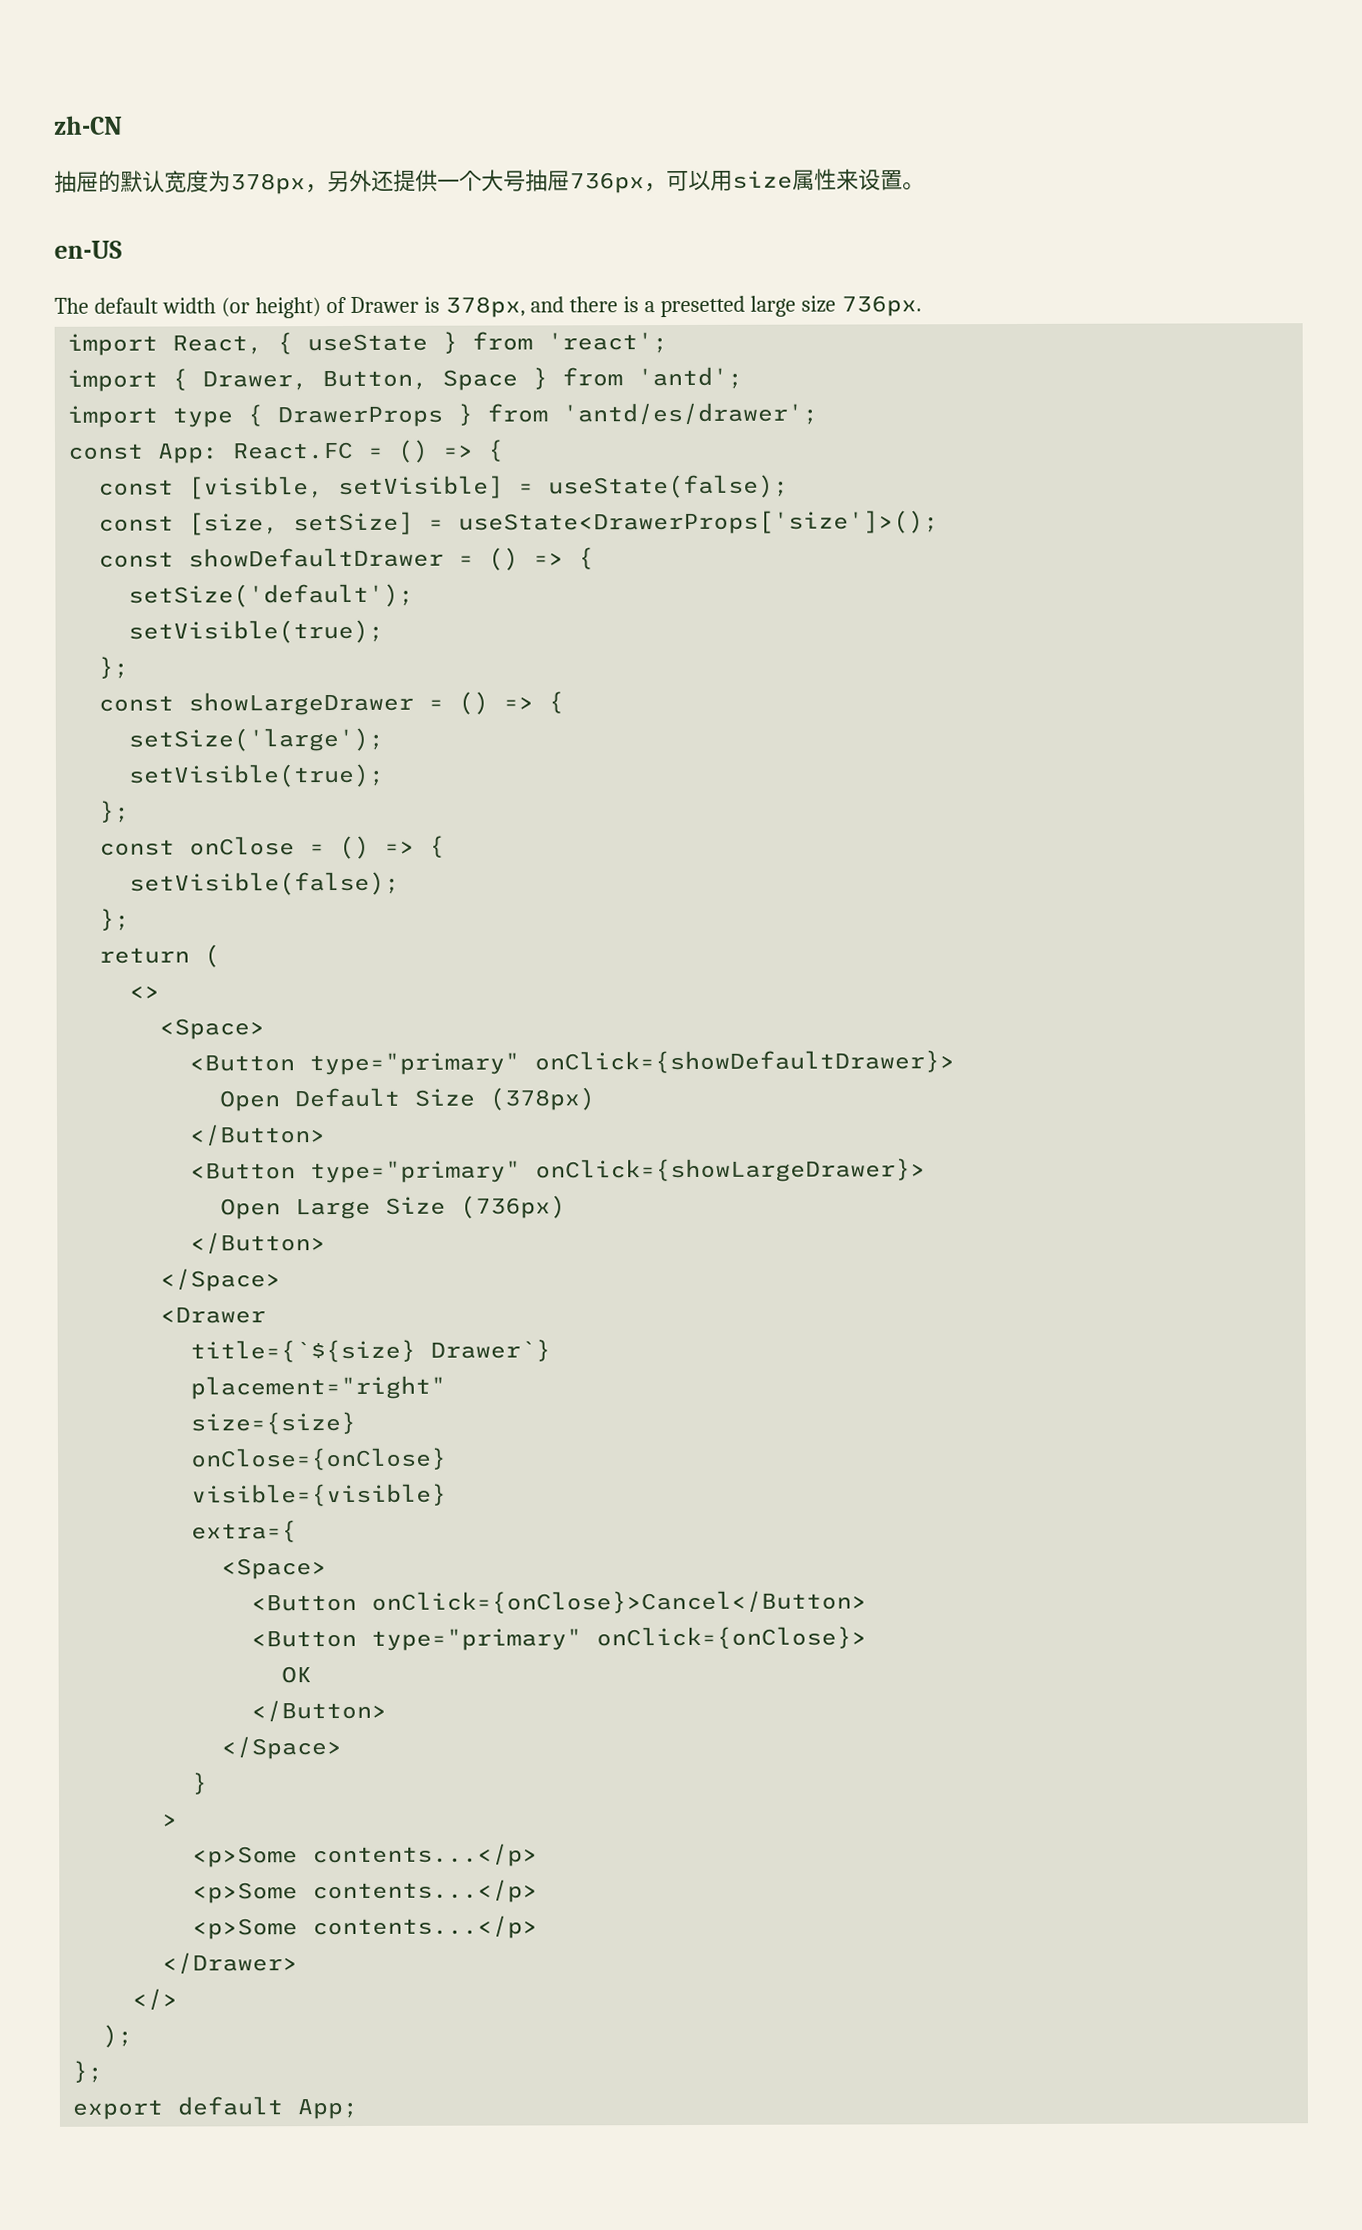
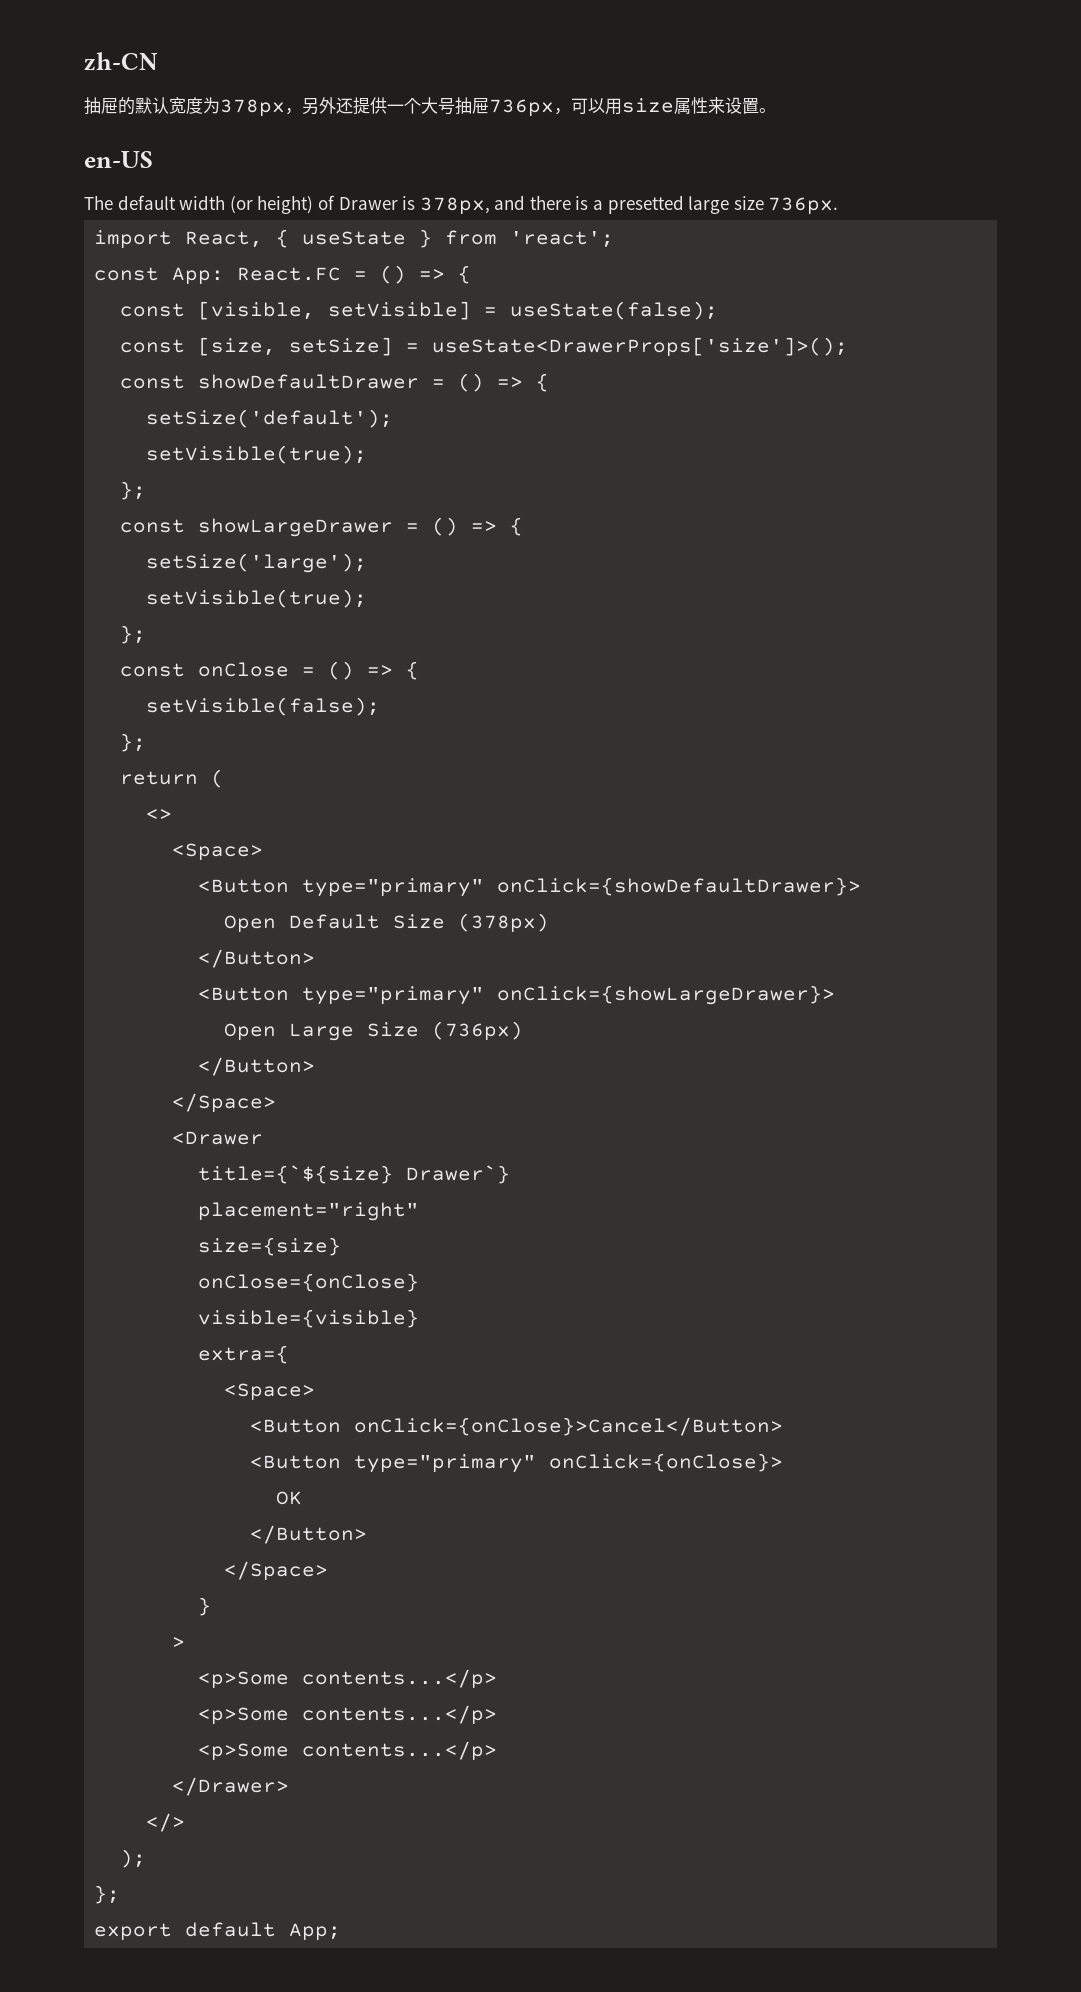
- import { Drawer, Button, Space } from 'antd';
- import type { DrawerProps } from 'antd/es/drawer';

